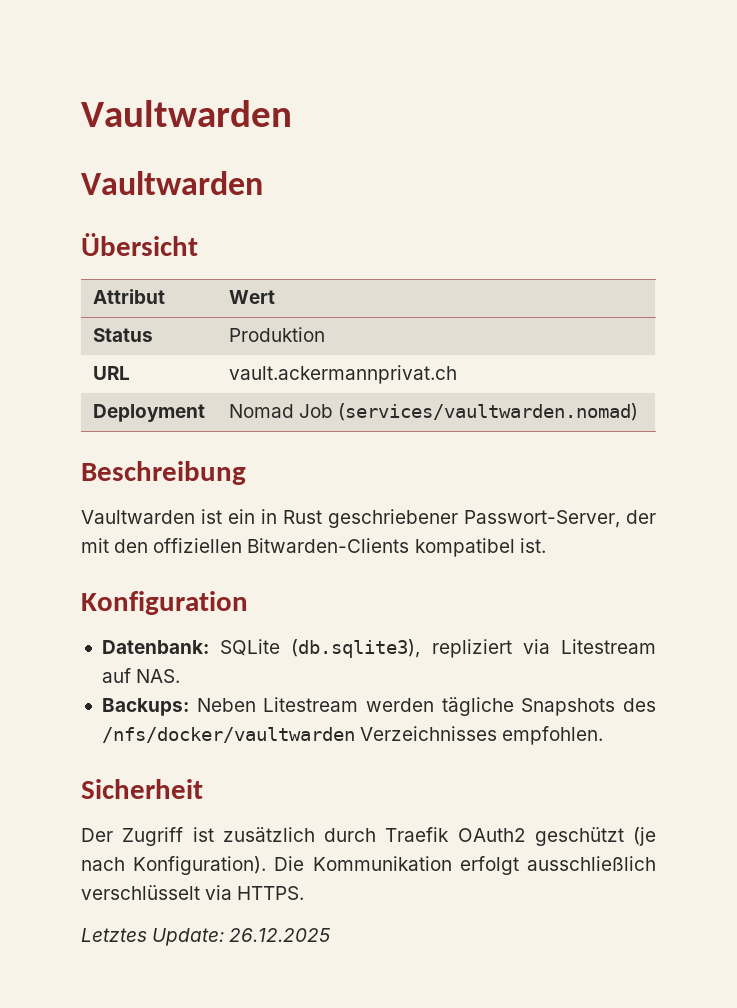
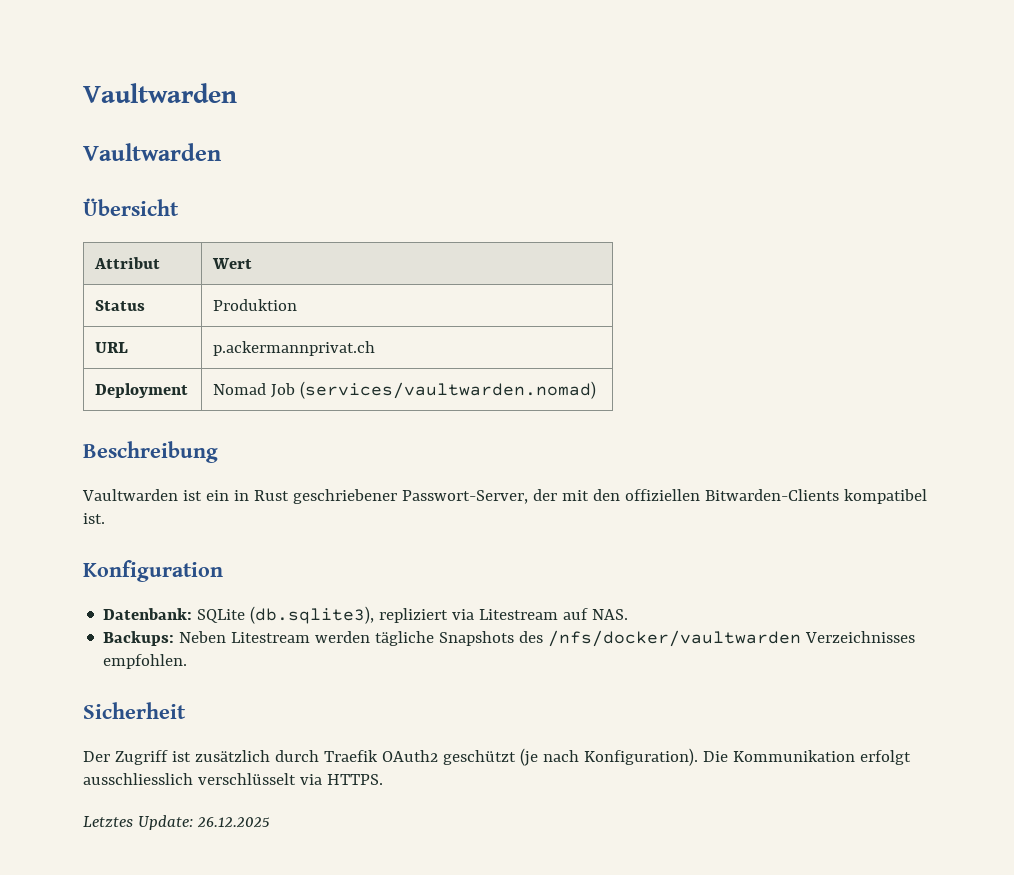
- URL | vault.ackermannprivat.ch
+ URL | p.ackermannprivat.ch
- Die Kommunikation erfolgt ausschließlich verschlüsselt via HTTPS.
+ Die Kommunikation erfolgt ausschliesslich verschlüsselt via HTTPS.

